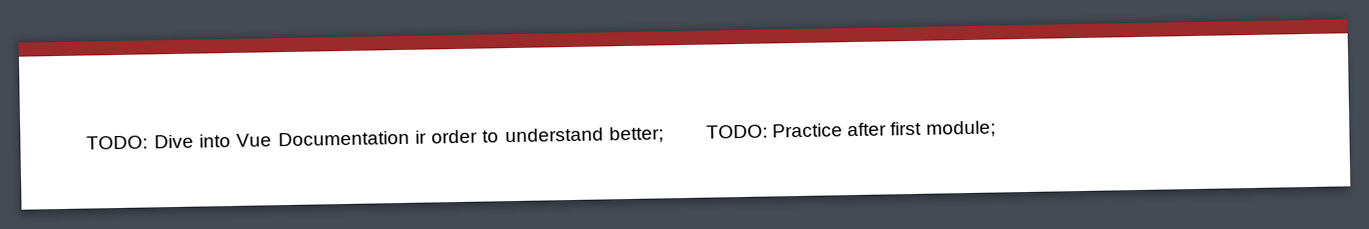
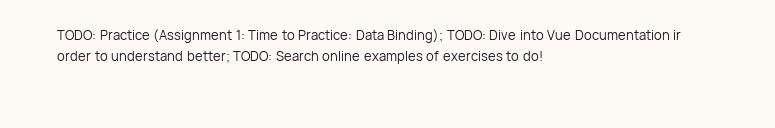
- TODO: Dive into Vue Documentation ir order to understand better; TODO: Practice after first module;
+ TODO: Practice (Assignment 1: Time to Practice: Data Binding); TODO: Dive into Vue Documentation ir order to understand better; TODO: Search online examples of exercises to do!

